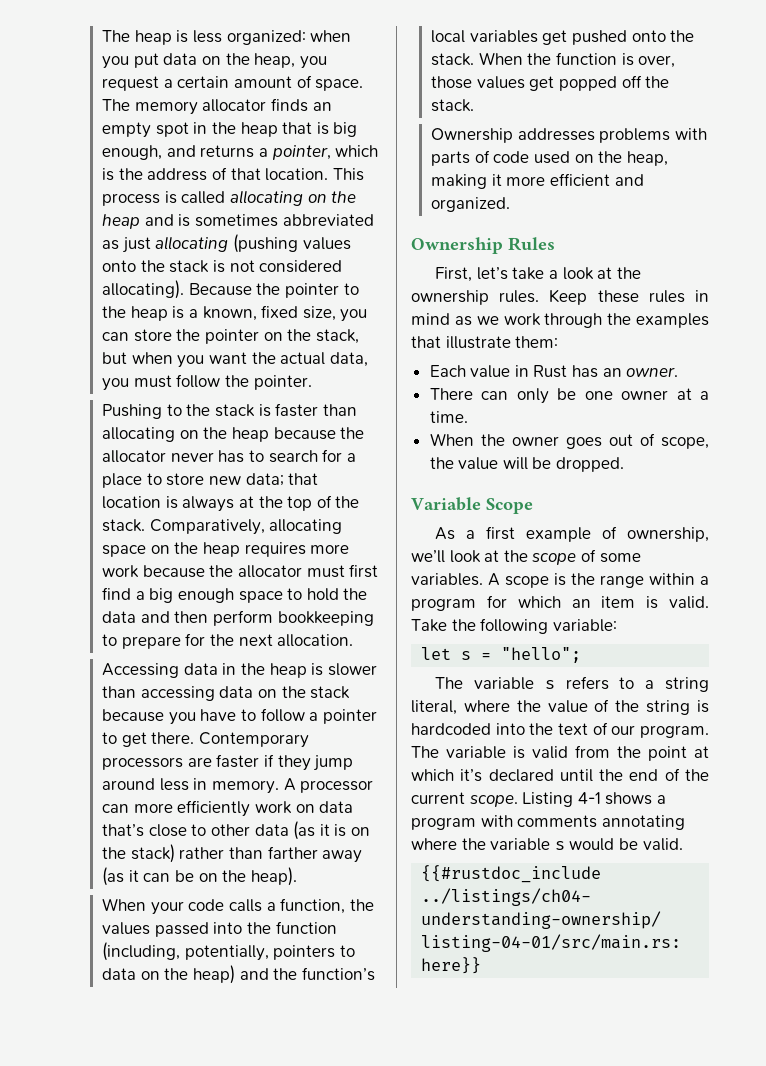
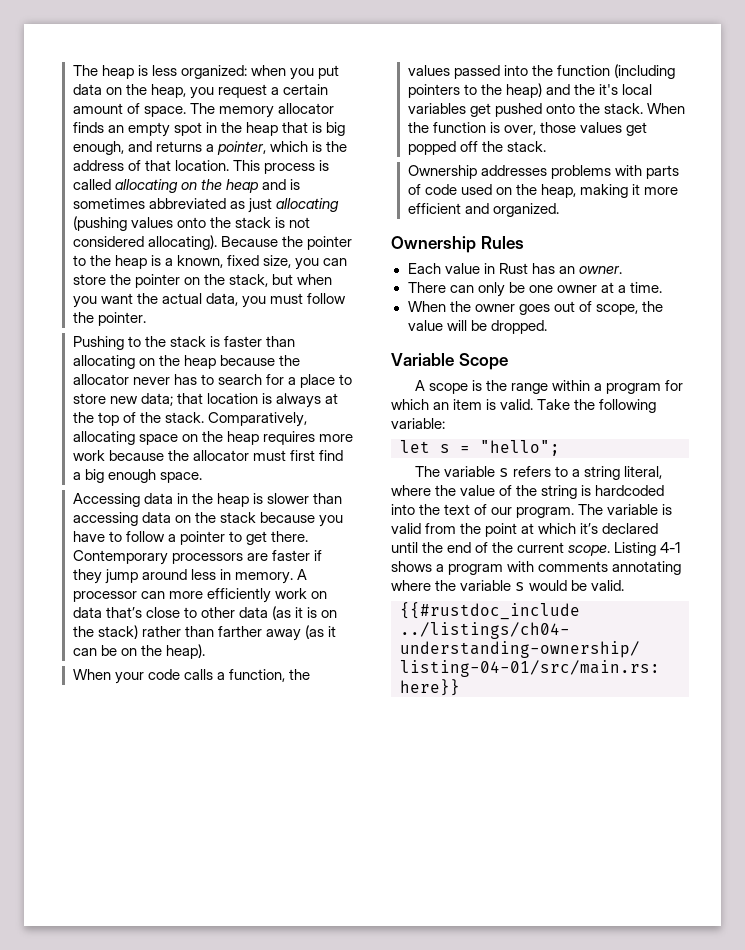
- Comparatively, allocating space on the heap requires more work because the allocator must first find a big enough space to hold the data and then perform bookkeeping to prepare for the next allocation.
+ Comparatively, allocating space on the heap requires more work because the allocator must first find a big enough space.
- When your code calls a function, the values passed into the function (including, potentially, pointers to data on the heap) and the function’s local variables get pushed onto the stack.
+ When your code calls a function, the values passed into the function (including pointers to the heap) and the it's local variables get pushed onto the stack.
- First, let’s take a look at the ownership rules. Keep these rules in mind as we work through the examples that illustrate them:
- As a first example of ownership, we’ll look at the scope of some variables.

